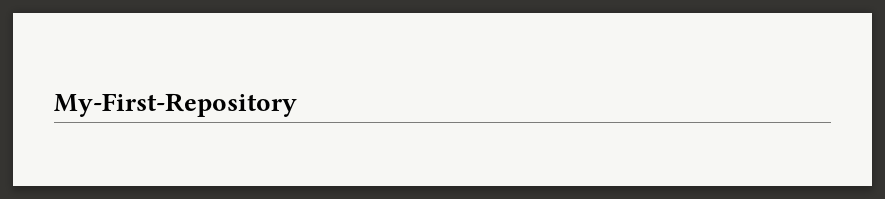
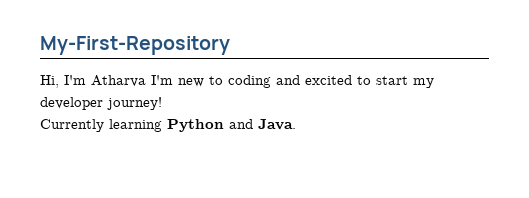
+ Hi, I'm Atharva I'm new to coding and excited to start my developer journey!
+ Currently learning Python and Java.

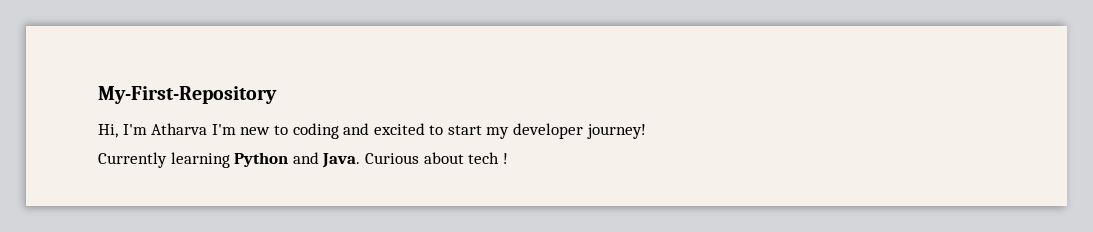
+ Curious about tech !

